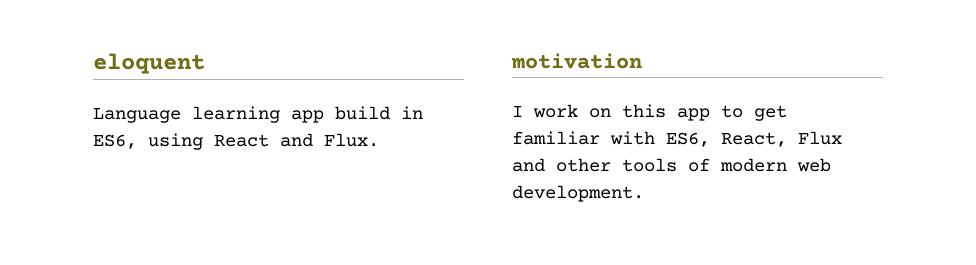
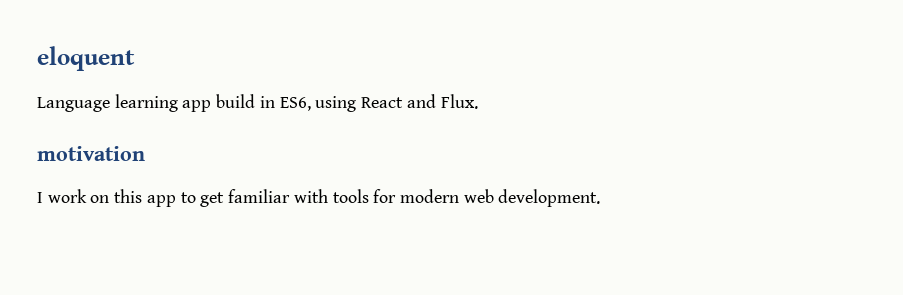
- I work on this app to get familiar with ES6, React, Flux and other tools of modern web development.
+ I work on this app to get familiar with tools for modern web development.

